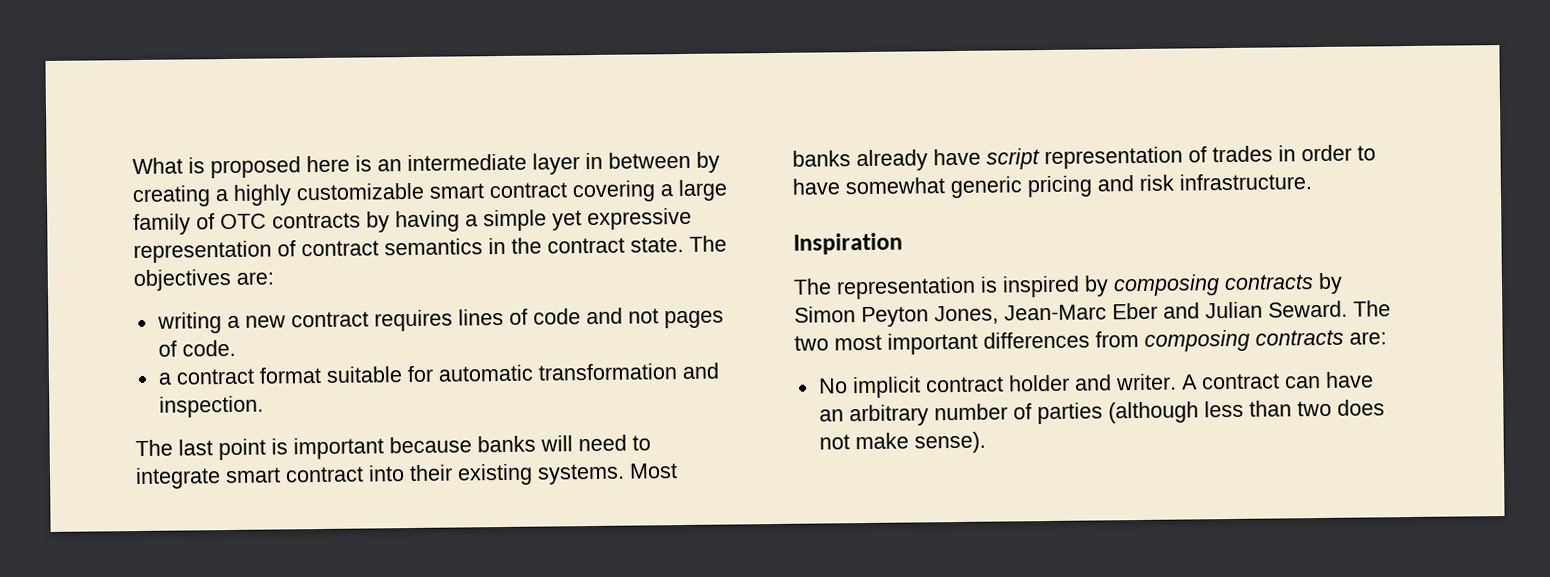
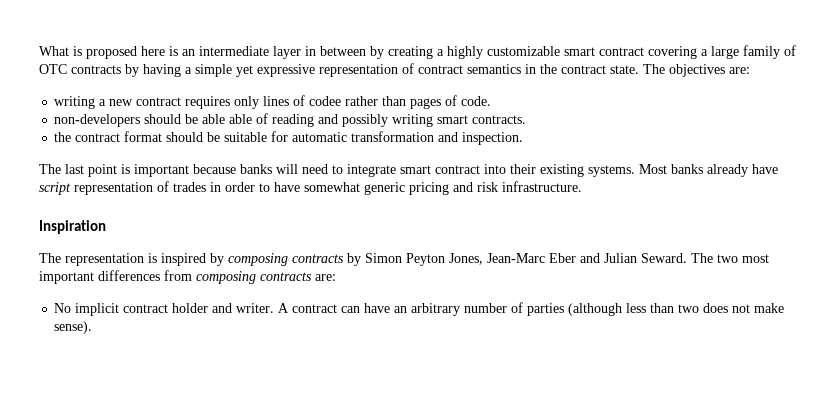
- writing a new contract requires lines of code and not pages of code.
+ writing a new contract requires only lines of codee rather than pages of code.
- a contract format suitable for automatic transformation and inspection.
+ non-developers should be able able of reading and possibly writing smart contracts.
+ the contract format should be suitable for automatic transformation and inspection.

